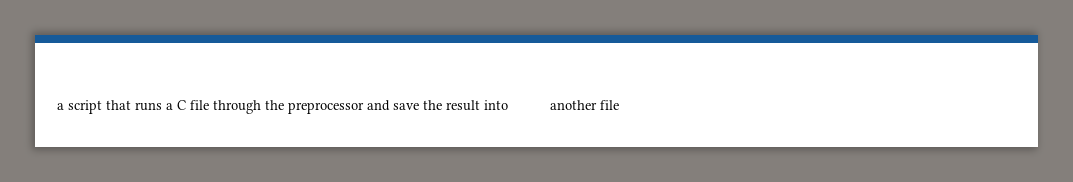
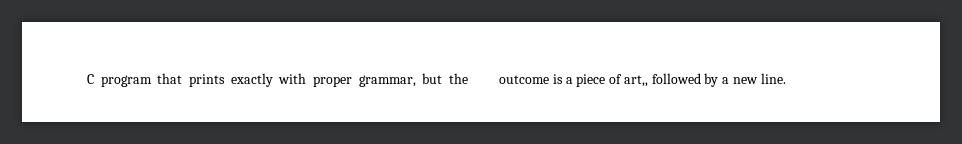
- a script that runs a C file through the preprocessor and save the result into another file
+ C program that prints exactly with proper grammar, but the outcome is a piece of art,, followed by a new line.

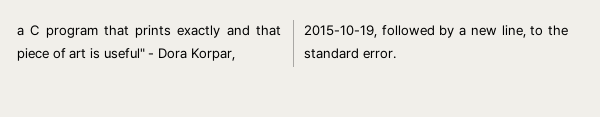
- C program that prints exactly with proper grammar, but the outcome is a piece of art,, followed by a new line.
+ a C program that prints exactly and that piece of art is useful" - Dora Korpar, 2015-10-19, followed by a new line, to the standard error.

